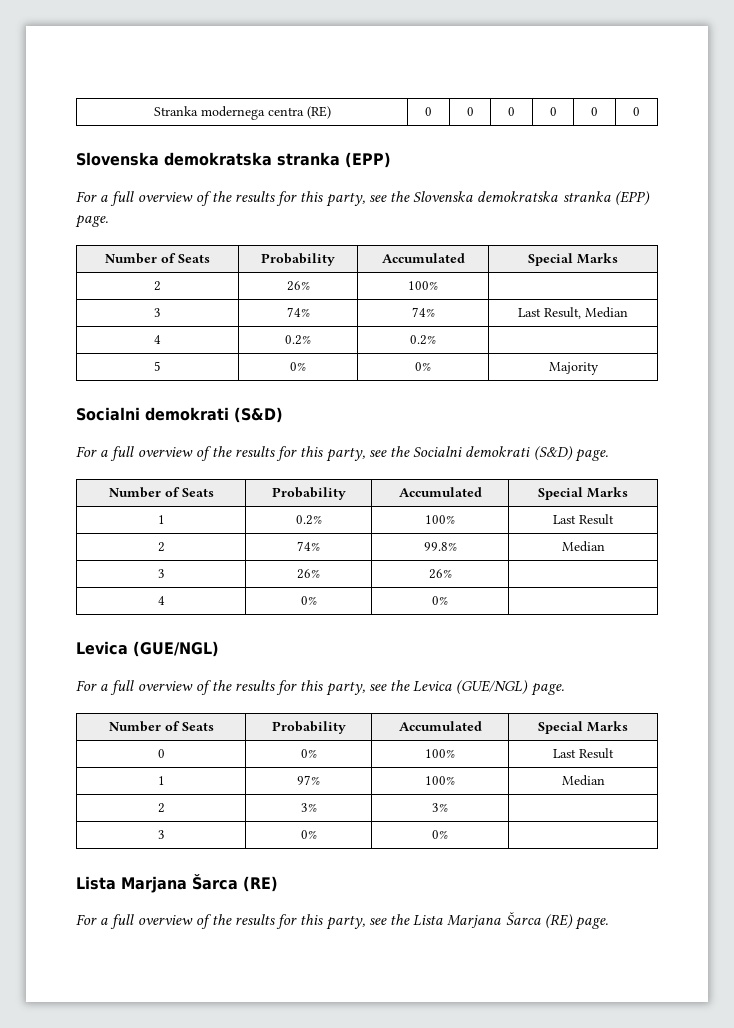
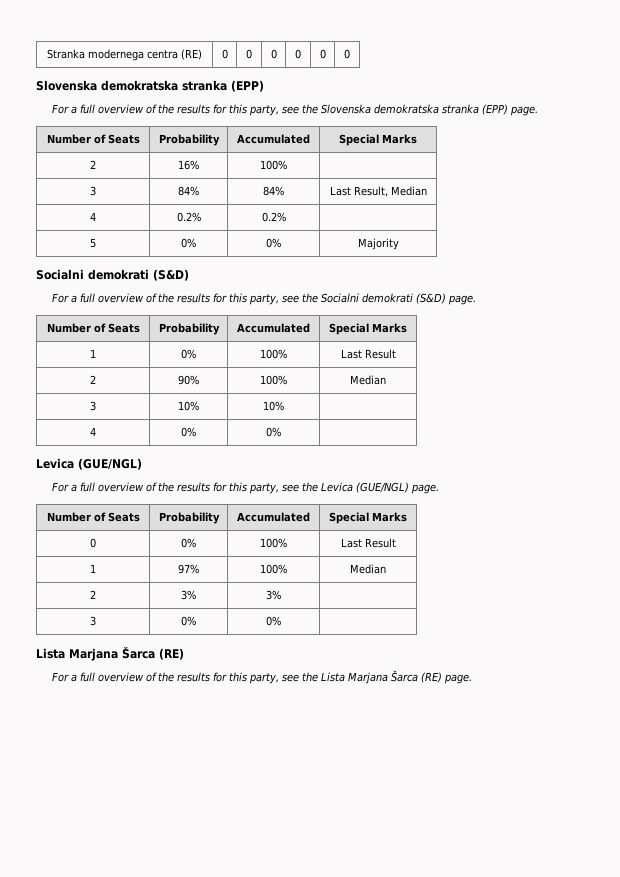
- 2 | 26% | 100% |
+ 2 | 16% | 100% |
- 3 | 74% | 74% | Last Result, Median
+ 3 | 84% | 84% | Last Result, Median
- 1 | 0.2% | 100% | Last Result
+ 1 | 0% | 100% | Last Result
- 2 | 74% | 99.8% | Median
+ 2 | 90% | 100% | Median
- 3 | 26% | 26% |
+ 3 | 10% | 10% |

